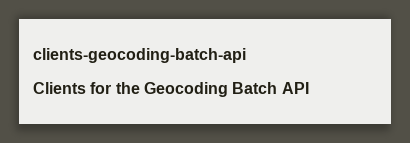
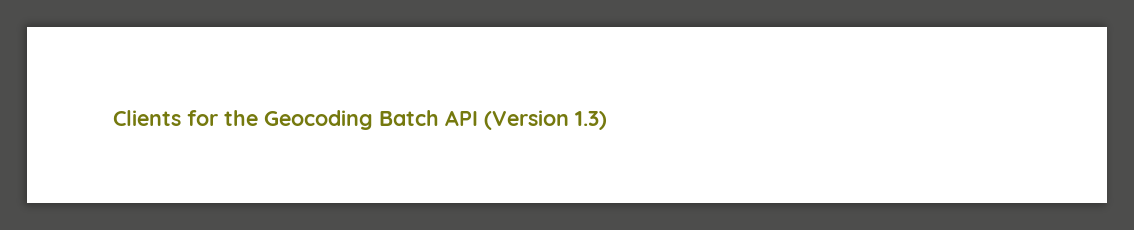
- clients-geocoding-batch-api
- Clients for the Geocoding Batch API
+ Clients for the Geocoding Batch API (Version 1.3)

